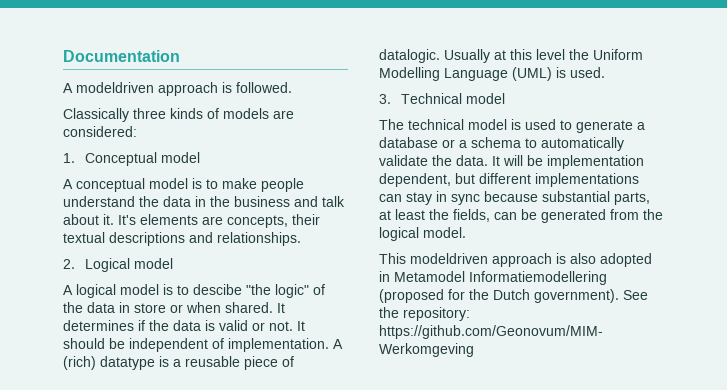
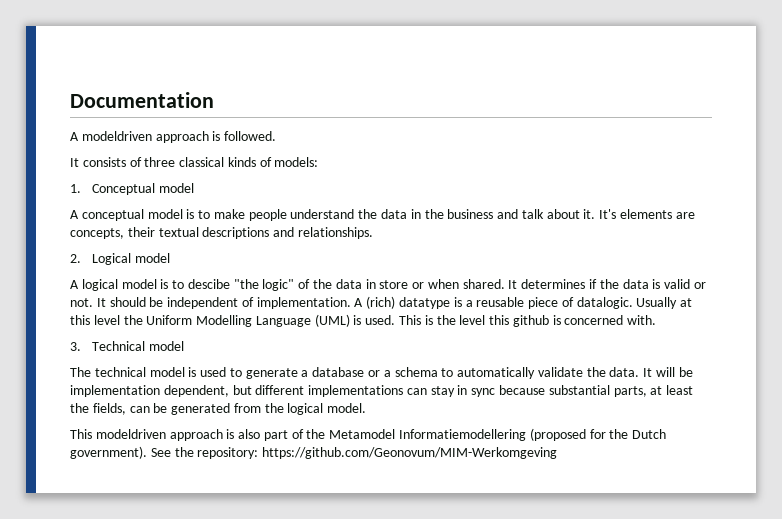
- Classically three kinds of models are considered:
+ It consists of three classical kinds of models:
+ This is the level this github is concerned with.
- This modeldriven approach is also adopted in Metamodel Informatiemodellering (proposed for the Dutch government).
+ This modeldriven approach is also part of the Metamodel Informatiemodellering (proposed for the Dutch government).

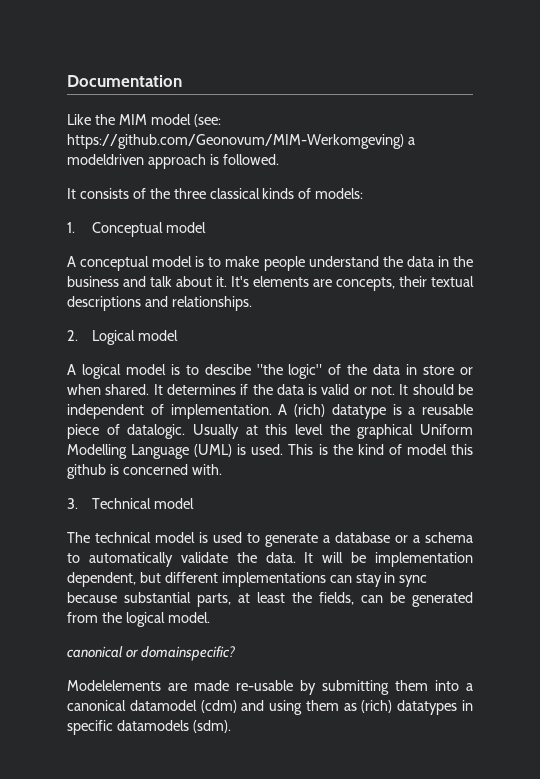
- A modeldriven approach is followed.
+ Like the MIM model (see: https://github.com/Geonovum/MIM-Werkomgeving) a modeldriven approach is followed.
- It consists of three classical kinds of models:
+ It consists of the three classical kinds of models:
- Usually at this level the Uniform Modelling Language (UML) is used.
+ Usually at this level the graphical Uniform Modelling Language (UML) is used.
- This is the level this github is concerned with.
+ This is the kind of model this github is concerned with.
- This modeldriven approach is also part of the Metamodel Informatiemodellering (proposed for the Dutch government). See the repository: https://github.com/Geonovum/MIM-Werkomgeving
+ canonical or domainspecific?
+ Modelelements are made re-usable by submitting them into a canonical datamodel (cdm) and using them as (rich) datatypes in specific datamodels (sdm).

